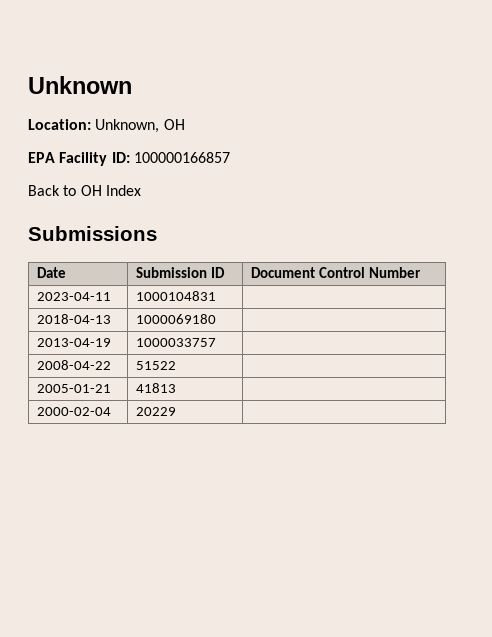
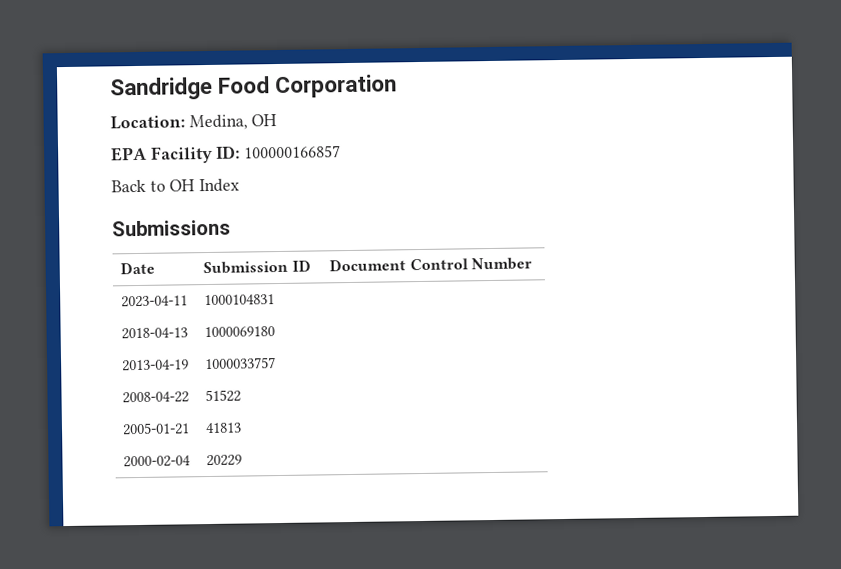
- Unknown
+ Sandridge Food Corporation
- Location: Unknown, OH
+ Location: Medina, OH

